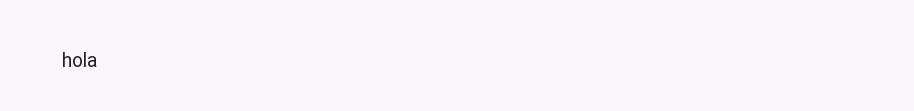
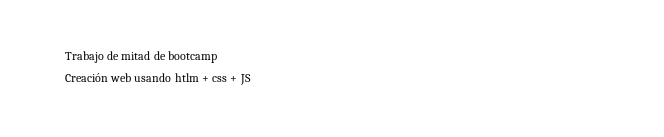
- hola
+ Trabajo de mitad de bootcamp
+ Creación web usando htlm + css + JS

